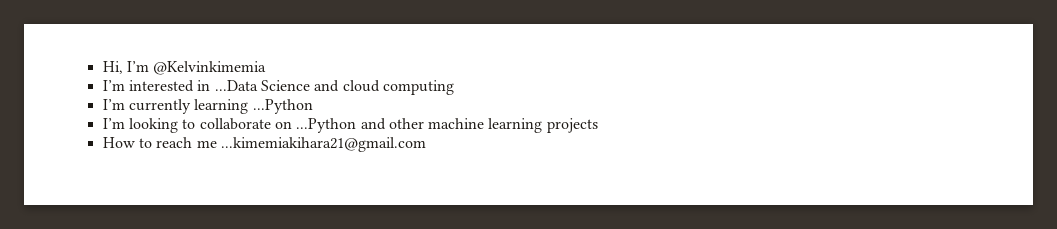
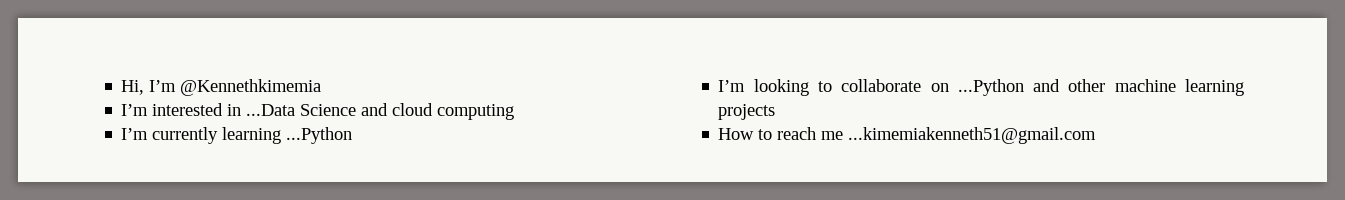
- Hi, I’m @Kelvinkimemia
+ Hi, I’m @Kennethkimemia
- How to reach me ...kimemiakihara21@gmail.com
+ How to reach me ...kimemiakenneth51@gmail.com

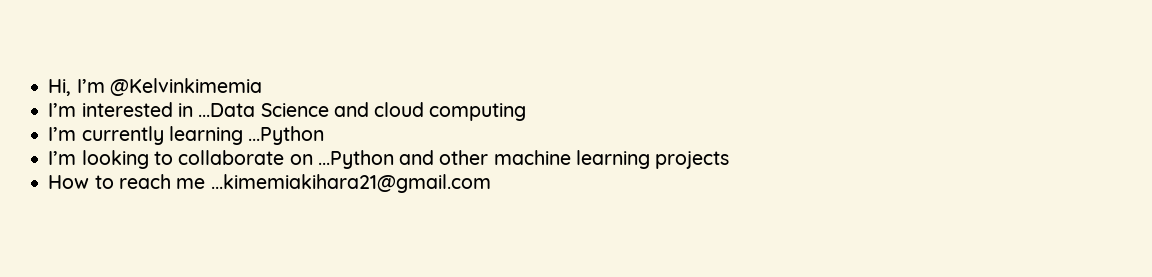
- Hi, I’m @Kennethkimemia
+ Hi, I’m @Kelvinkimemia
- How to reach me ...kimemiakenneth51@gmail.com
+ How to reach me ...kimemiakihara21@gmail.com

